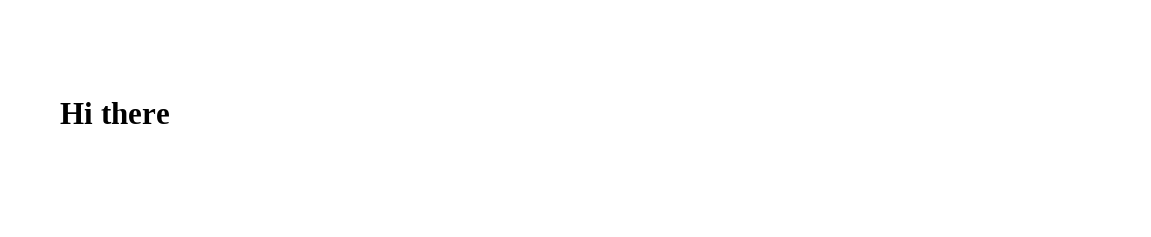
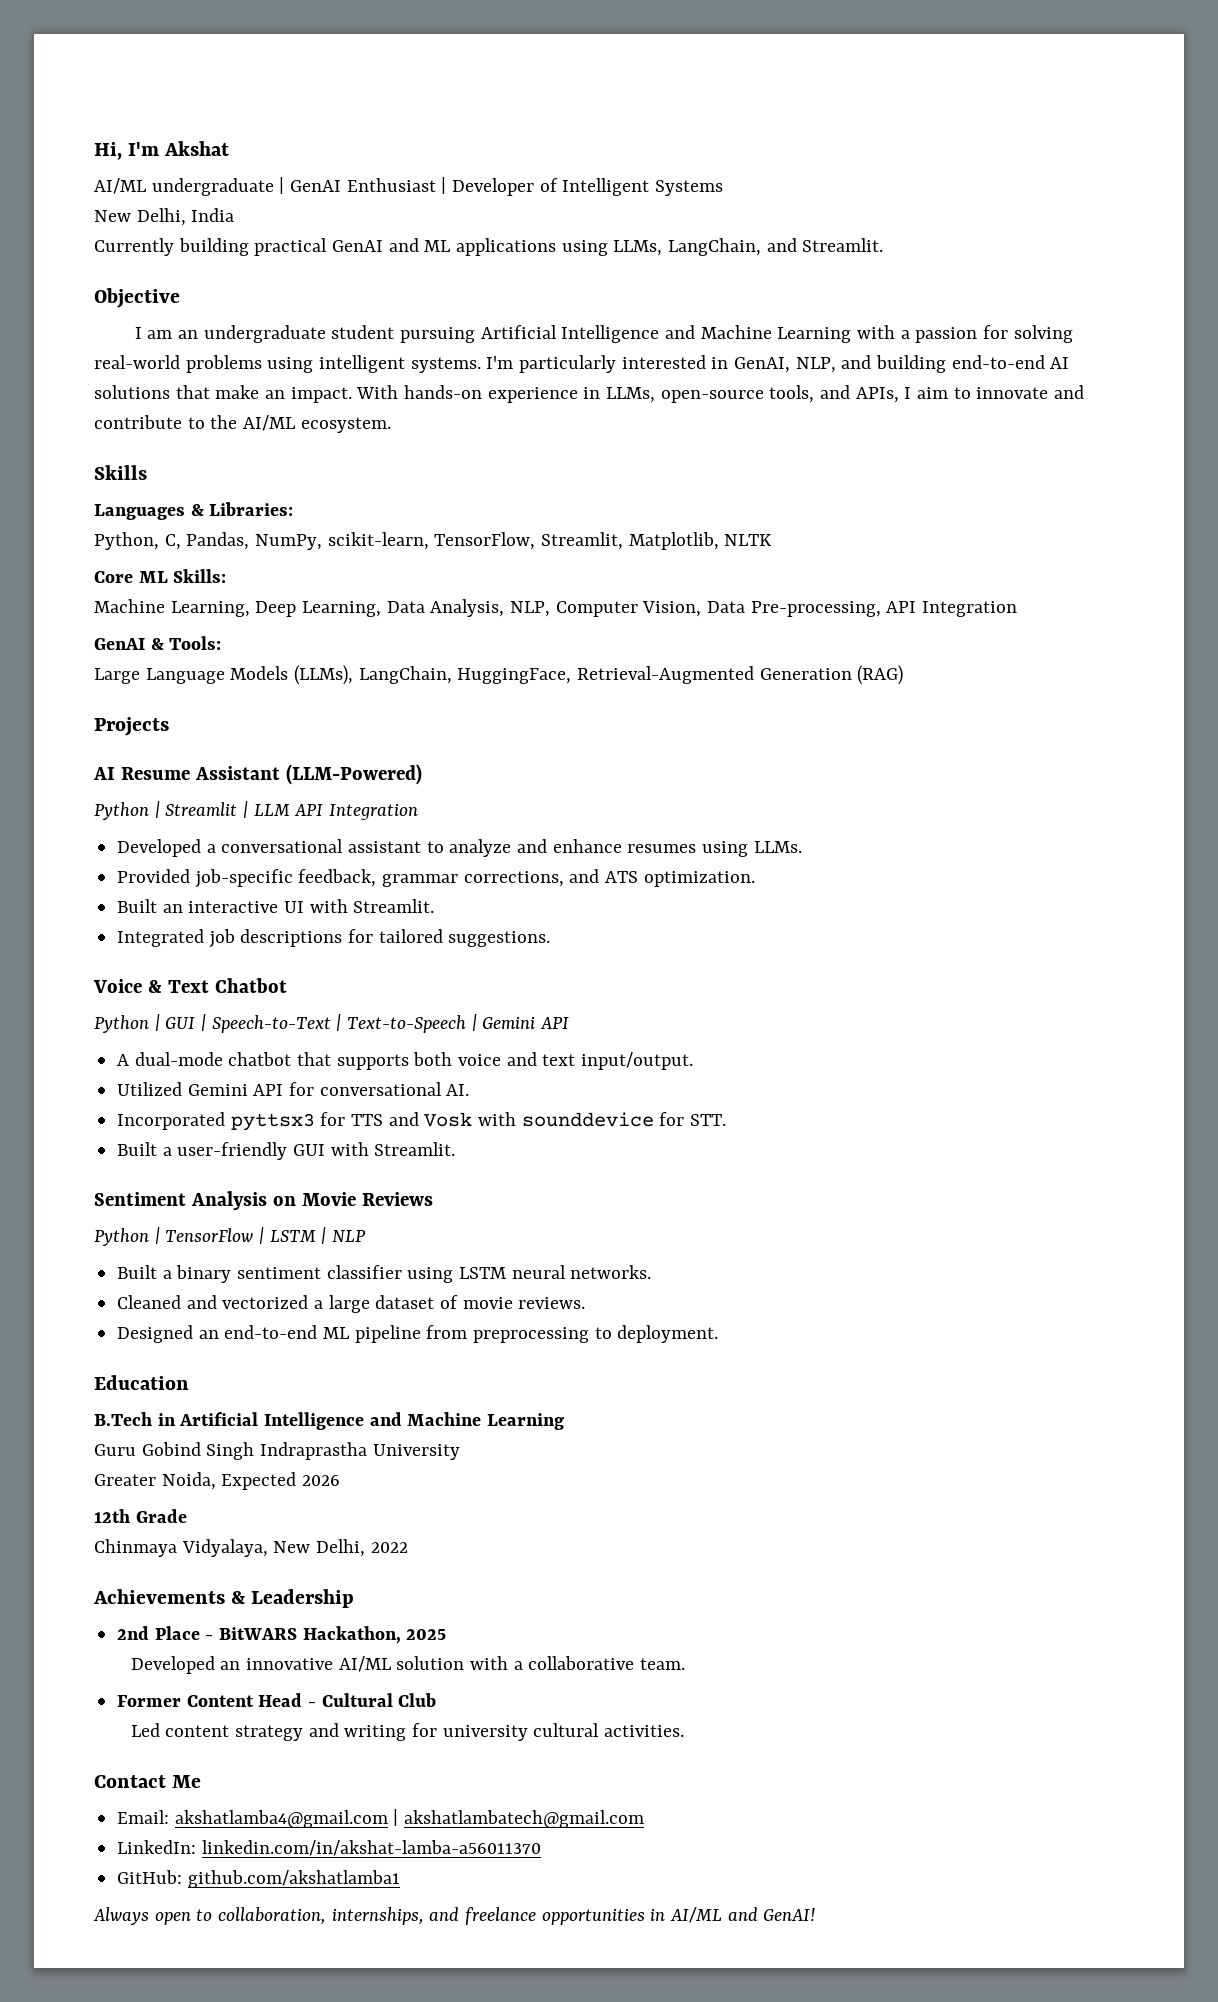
- Hi there
+ Hi, I'm Akshat
+ AI/ML undergraduate | GenAI Enthusiast | Developer of Intelligent Systems
+ New Delhi, India
+ Currently building practical GenAI and ML applications using LLMs, LangChain, and Streamlit.
+ Objective
+ I am an undergraduate student pursuing Artificial Intelligence and Machine Learning with a passion for solving real-world problems using intelligent systems. I'm particularly interested in GenAI, NLP, and building end-to-end AI solutions that make an impact. With hands-on experience in LLMs, open-source tools, and APIs, I aim to innovate and contribute to the AI/ML ecosystem.
+ Skills
+ Languages & Libraries:
+ Python, C, Pandas, NumPy, scikit-learn, TensorFlow, Streamlit, Matplotlib, NLTK
+ Core ML Skills:
+ Machine Learning, Deep Learning, Data Analysis, NLP, Computer Vision, Data Pre-processing, API Integration
+ GenAI & Tools:
+ Large Language Models (LLMs), LangChain, HuggingFace, Retrieval-Augmented Generation (RAG)
+ Projects
+ AI Resume Assistant (LLM-Powered)
+ Python | Streamlit | LLM API Integration
+ Developed a conversational assistant to analyze and enhance resumes using LLMs.
+ Provided job-specific feedback, grammar corrections, and ATS optimization.
+ Built an interactive UI with Streamlit.
+ Integrated job descriptions for tailored suggestions.
+ Voice & Text Chatbot
+ Python | GUI | Speech-to-Text | Text-to-Speech | Gemini API
+ A dual-mode chatbot that supports both voice and text input/output.
+ Utilized Gemini API for conversational AI.
+ Incorporated pyttsx3 for TTS and Vosk with sounddevice for STT.
+ Built a user-friendly GUI with Streamlit.
+ Sentiment Analysis on Movie Reviews
+ Python | TensorFlow | LSTM | NLP
+ Built a binary sentiment classifier using LSTM neural networks.
+ Cleaned and vectorized a large dataset of movie reviews.
+ Designed an end-to-end ML pipeline from preprocessing to deployment.
+ Education
+ B.Tech in Artificial Intelligence and Machine Learning
+ Guru Gobind Singh Indraprastha University
+ Greater Noida, Expected 2026
+ 12th Grade
+ Chinmaya Vidyalaya, New Delhi, 2022
+ Achievements & Leadership
+ 2nd Place - BitWARS Hackathon, 2025
+ Developed an innovative AI/ML solution with a collaborative team.
+ Former Content Head - Cultural Club
+ Led content strategy and writing for university cultural activities.
+ Contact Me
+ Email: akshatlamba4@gmail.com | akshatlambatech@gmail.com
+ LinkedIn: linkedin.com/in/akshat-lamba-a56011370
+ GitHub: github.com/akshatlamba1
+ Always open to collaboration, internships, and freelance opportunities in AI/ML and GenAI!

